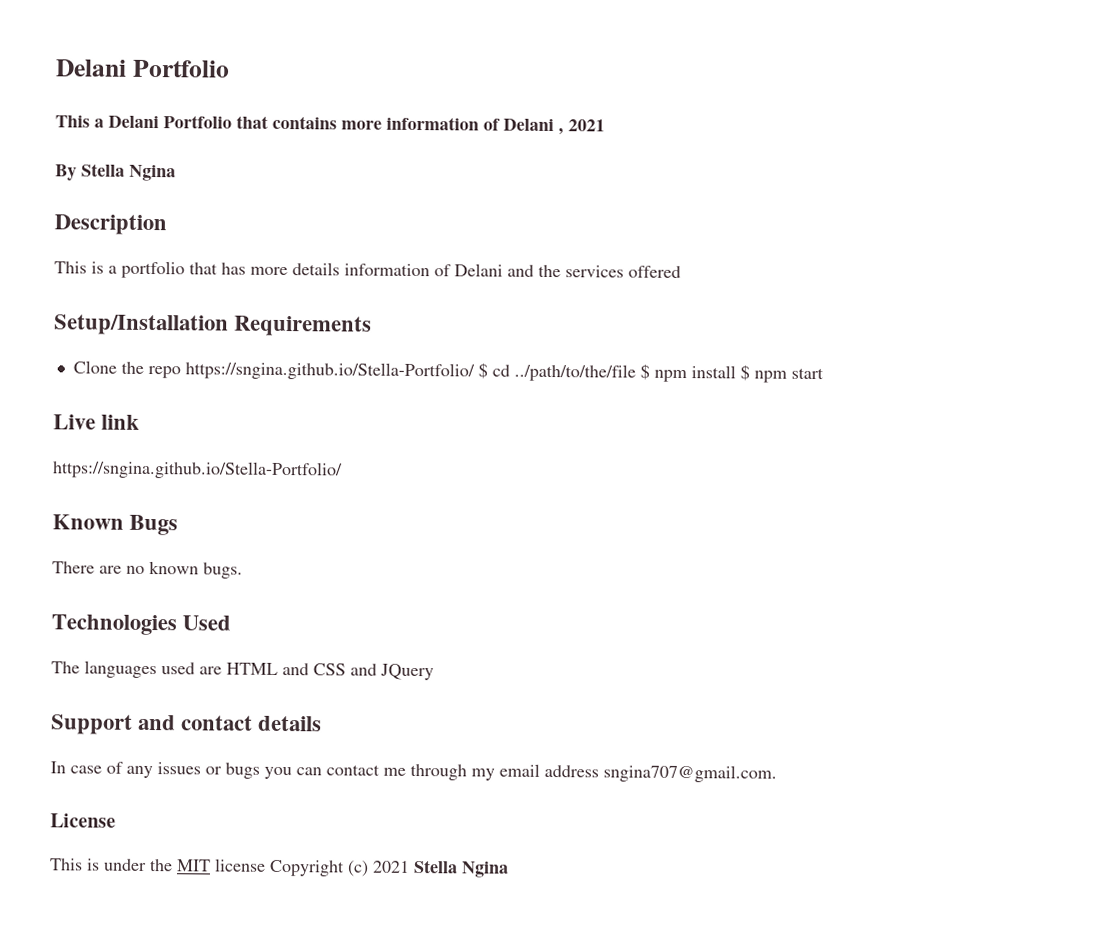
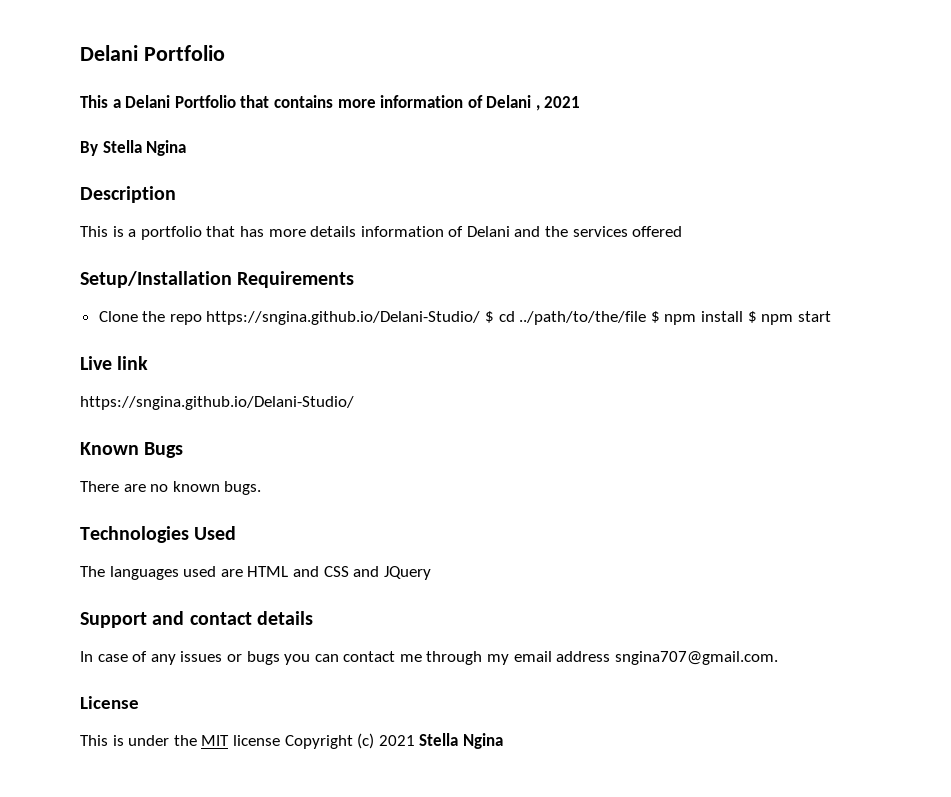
- Clone the repo https://sngina.github.io/Stella-Portfolio/ $ cd ../path/to/the/file $ npm install $ npm start
+ Clone the repo https://sngina.github.io/Delani-Studio/ $ cd ../path/to/the/file $ npm install $ npm start
  Live link
- https://sngina.github.io/Stella-Portfolio/
+ https://sngina.github.io/Delani-Studio/

